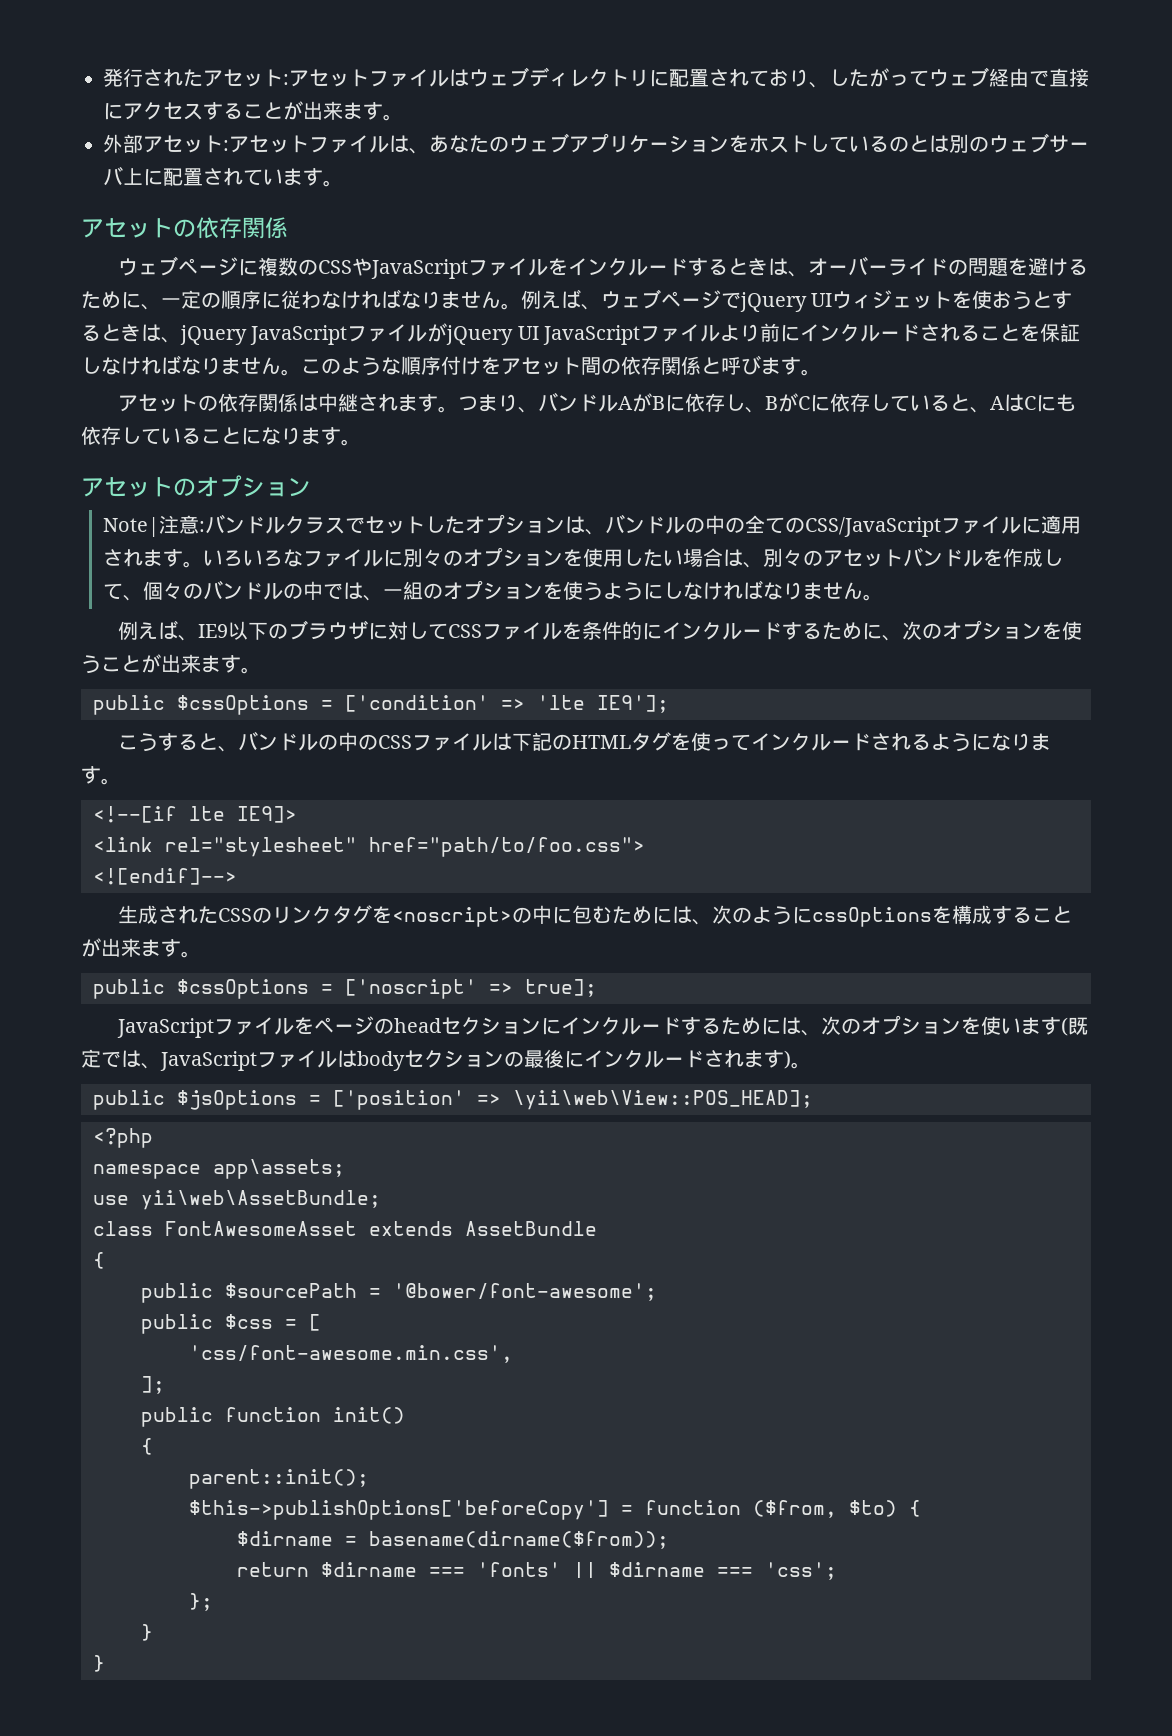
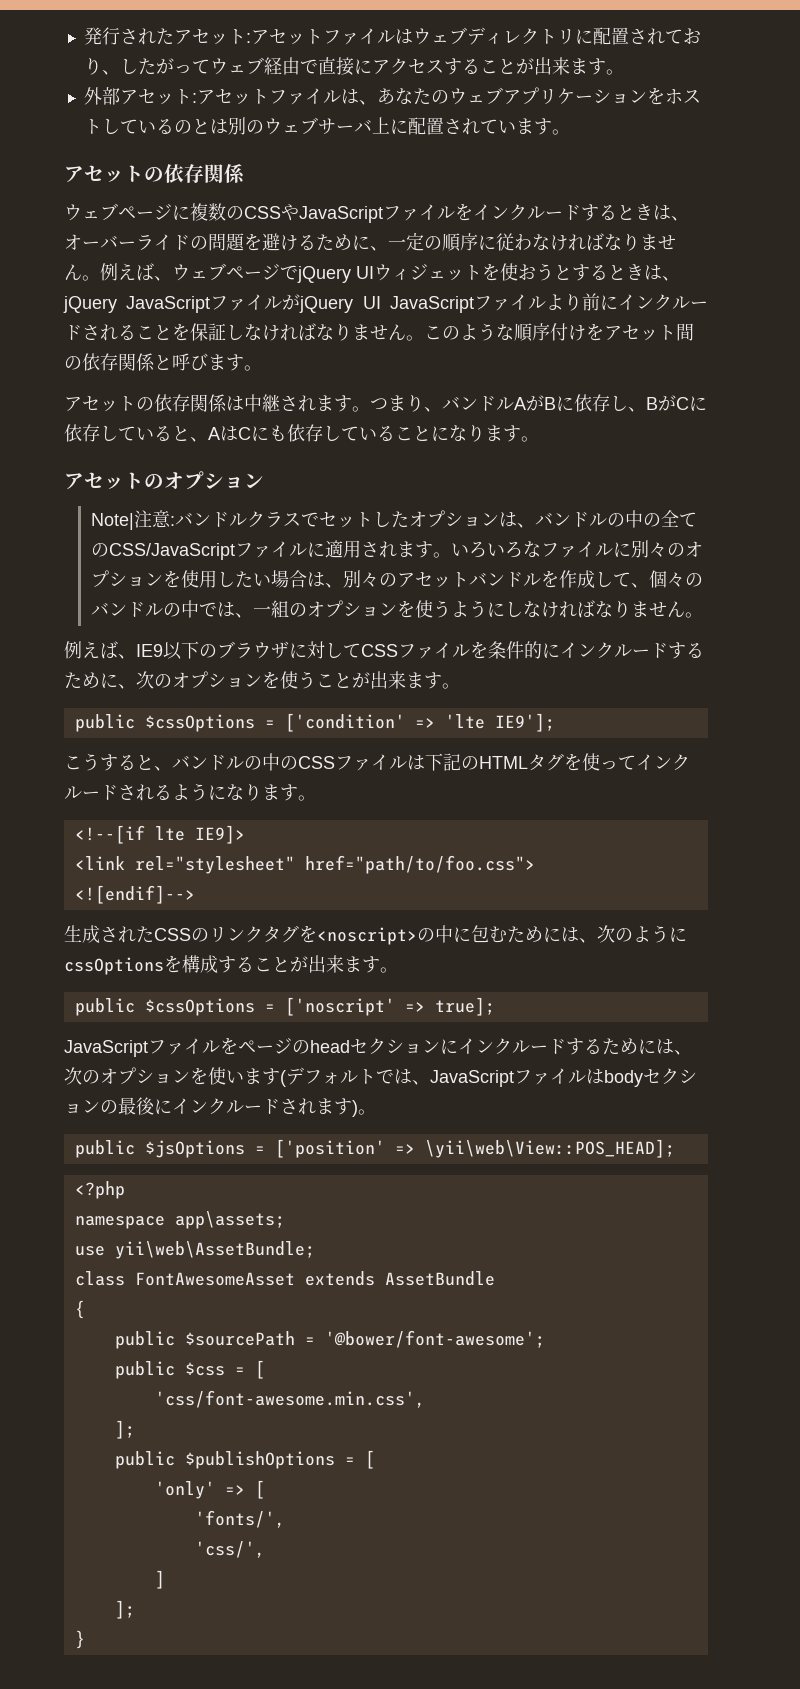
- JavaScriptファイルをページのheadセクションにインクルードするためには、次のオプションを使います(既定では、JavaScriptファイルはbodyセクションの最後にインクルードされます)。
+ JavaScriptファイルをページのheadセクションにインクルードするためには、次のオプションを使います(デフォルトでは、JavaScriptファイルはbodyセクションの最後にインクルードされます)。
- public function init()
- {
- parent::init();
- $this->publishOptions['beforeCopy'] = function ($from, $to) {
- $dirname = basename(dirname($from));
- return $dirname === 'fonts' || $dirname === 'css';
- };
- }
+ public $publishOptions = [
+ 'only' => [
+ 'fonts/',
+ 'css/',
+ ]
+ ];

